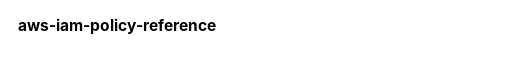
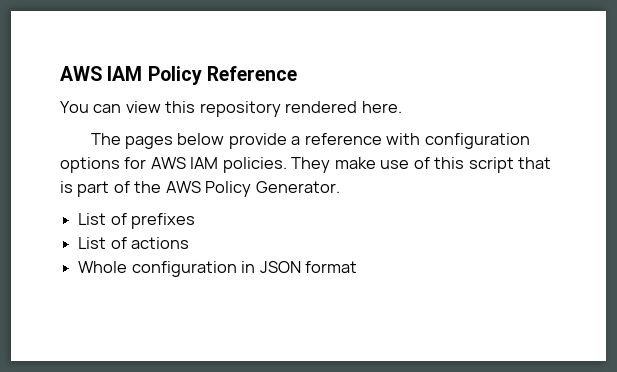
- aws-iam-policy-reference
+ AWS IAM Policy Reference
+ You can view this repository rendered here.
+ The pages below provide a reference with configuration options for AWS IAM policies. They make use of this script that is part of the AWS Policy Generator.
+ List of prefixes
+ List of actions
+ Whole configuration in JSON format

